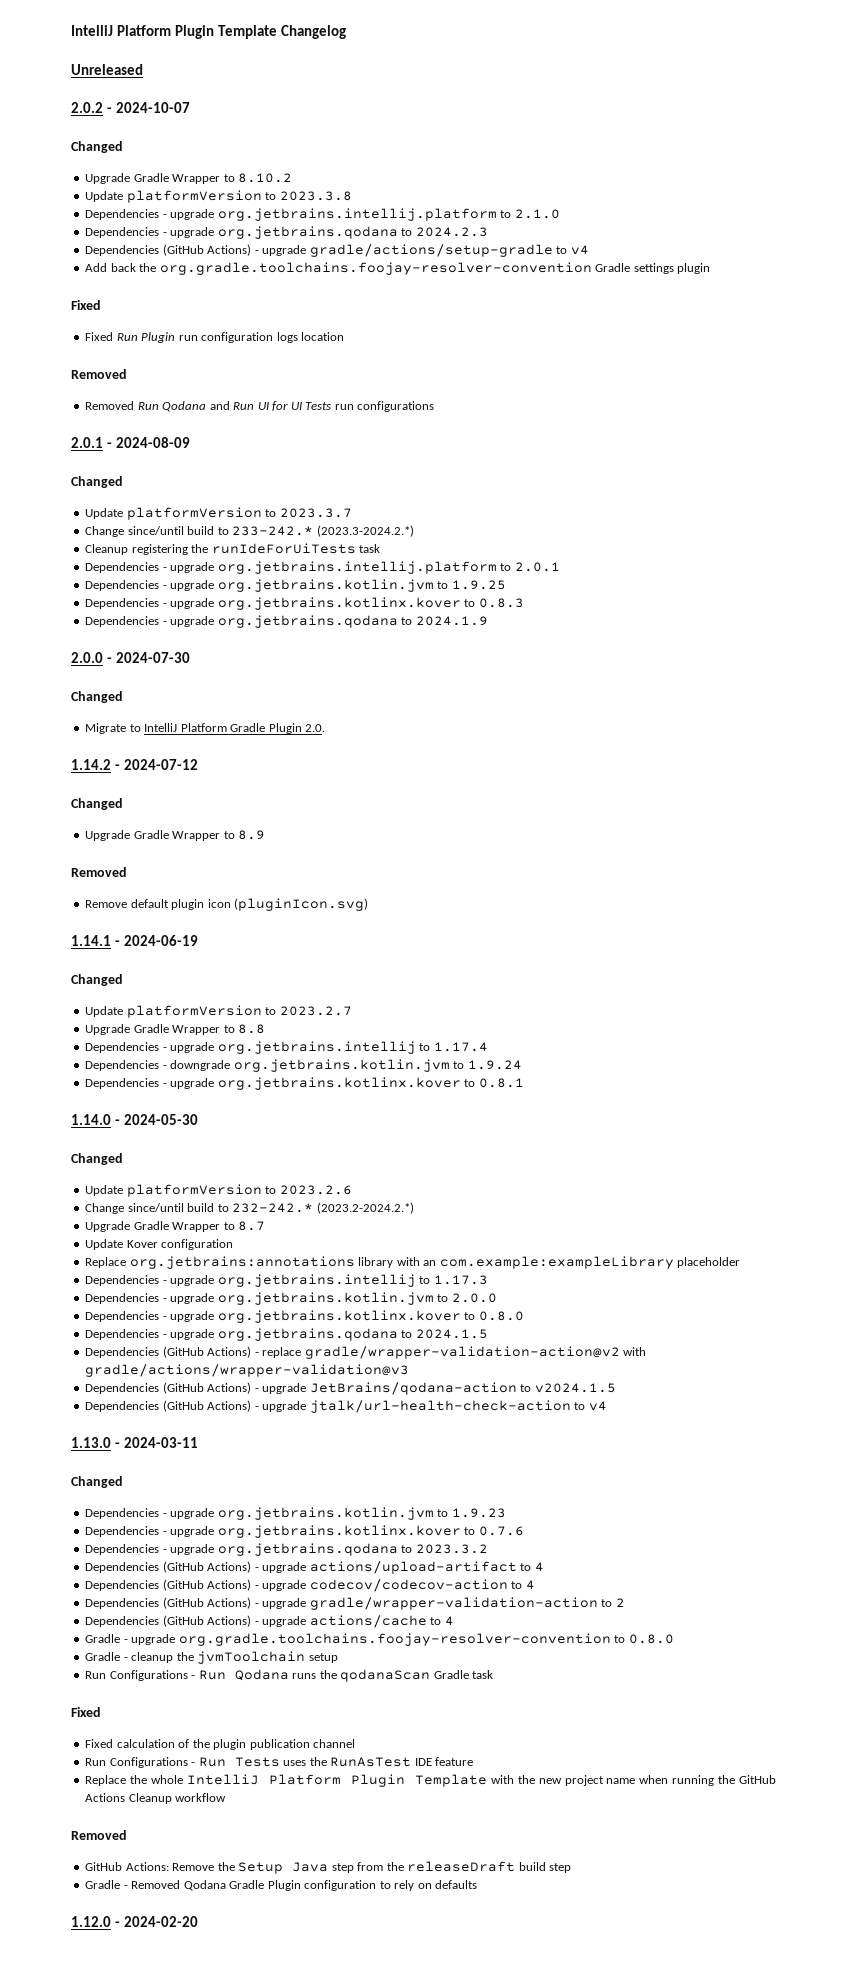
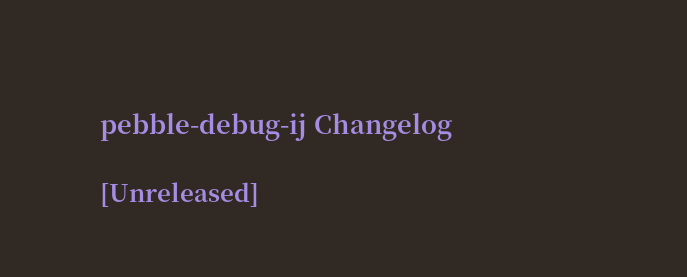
- IntelliJ Platform Plugin Template Changelog
- Unreleased
- 2.0.2 - 2024-10-07
- Changed
- Upgrade Gradle Wrapper to 8.10.2
- Update platformVersion to 2023.3.8
- Dependencies - upgrade org.jetbrains.intellij.platform to 2.1.0
- Dependencies - upgrade org.jetbrains.qodana to 2024.2.3
- Dependencies (GitHub Actions) - upgrade gradle/actions/setup-gradle to v4
- Add back the org.gradle.toolchains.foojay-resolver-convention Gradle settings plugin
- Fixed
- Fixed Run Plugin run configuration logs location
- Removed
- Removed Run Qodana and Run UI for UI Tests run configurations
- 2.0.1 - 2024-08-09
- Changed
- Update platformVersion to 2023.3.7
- Change since/until build to 233-242.* (2023.3-2024.2.*)
- Cleanup registering the runIdeForUiTests task
- Dependencies - upgrade org.jetbrains.intellij.platform to 2.0.1
- Dependencies - upgrade org.jetbrains.kotlin.jvm to 1.9.25
- Dependencies - upgrade org.jetbrains.kotlinx.kover to 0.8.3
- Dependencies - upgrade org.jetbrains.qodana to 2024.1.9
- 2.0.0 - 2024-07-30
- Changed
- Migrate to IntelliJ Platform Gradle Plugin 2.0.
- 1.14.2 - 2024-07-12
- Changed
- Upgrade Gradle Wrapper to 8.9
- Removed
- Remove default plugin icon (pluginIcon.svg)
- 1.14.1 - 2024-06-19
- Changed
- Update platformVersion to 2023.2.7
- Upgrade Gradle Wrapper to 8.8
- Dependencies - upgrade org.jetbrains.intellij to 1.17.4
- Dependencies - downgrade org.jetbrains.kotlin.jvm to 1.9.24
- Dependencies - upgrade org.jetbrains.kotlinx.kover to 0.8.1
- 1.14.0 - 2024-05-30
- Changed
- Update platformVersion to 2023.2.6
- Change since/until build to 232-242.* (2023.2-2024.2.*)
- Upgrade Gradle Wrapper to 8.7
- Update Kover configuration
- Replace org.jetbrains:annotations library with an com.example:exampleLibrary placeholder
- Dependencies - upgrade org.jetbrains.intellij to 1.17.3
- Dependencies - upgrade org.jetbrains.kotlin.jvm to 2.0.0
- Dependencies - upgrade org.jetbrains.kotlinx.kover to 0.8.0
- Dependencies - upgrade org.jetbrains.qodana to 2024.1.5
- Dependencies (GitHub Actions) - replace gradle/wrapper-validation-action@v2 with gradle/actions/wrapper-validation@v3
- Dependencies (GitHub Actions) - upgrade JetBrains/qodana-action to v2024.1.5
- Dependencies (GitHub Actions) - upgrade jtalk/url-health-check-action to v4
- 1.13.0 - 2024-03-11
- Changed
- Dependencies - upgrade org.jetbrains.kotlin.jvm to 1.9.23
- Dependencies - upgrade org.jetbrains.kotlinx.kover to 0.7.6
- Dependencies - upgrade org.jetbrains.qodana to 2023.3.2
- Dependencies (GitHub Actions) - upgrade actions/upload-artifact to 4
- Dependencies (GitHub Actions) - upgrade codecov/codecov-action to 4
- Dependencies (GitHub Actions) - upgrade gradle/wrapper-validation-action to 2
- Dependencies (GitHub Actions) - upgrade actions/cache to 4
- Gradle - upgrade org.gradle.toolchains.foojay-resolver-convention to 0.8.0
- Gradle - cleanup the jvmToolchain setup
- Run Configurations - Run Qodana runs the qodanaScan Gradle task
- Fixed
- Fixed calculation of the plugin publication channel
- Run Configurations - Run Tests uses the RunAsTest IDE feature
- Replace the whole IntelliJ Platform Plugin Template with the new project name when running the GitHub Actions Cleanup workflow
- Removed
- GitHub Actions: Remove the Setup Java step from the releaseDraft build step
- Gradle - Removed Qodana Gradle Plugin configuration to rely on defaults
- 1.12.0 - 2024-02-20
+ pebble-debug-ij Changelog
+ [Unreleased]

